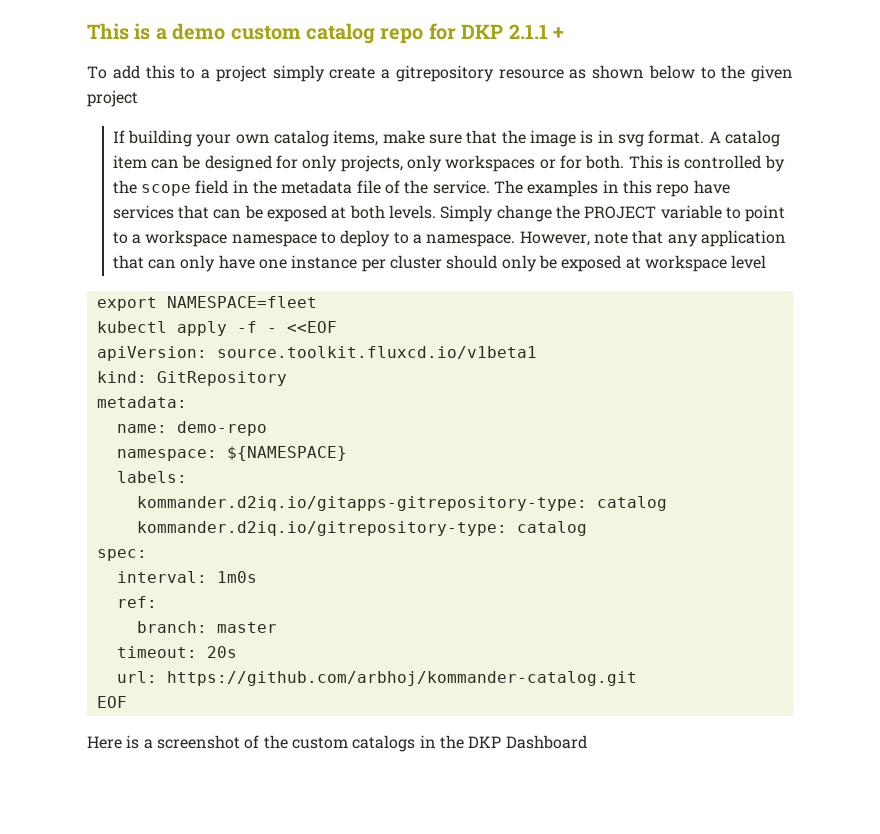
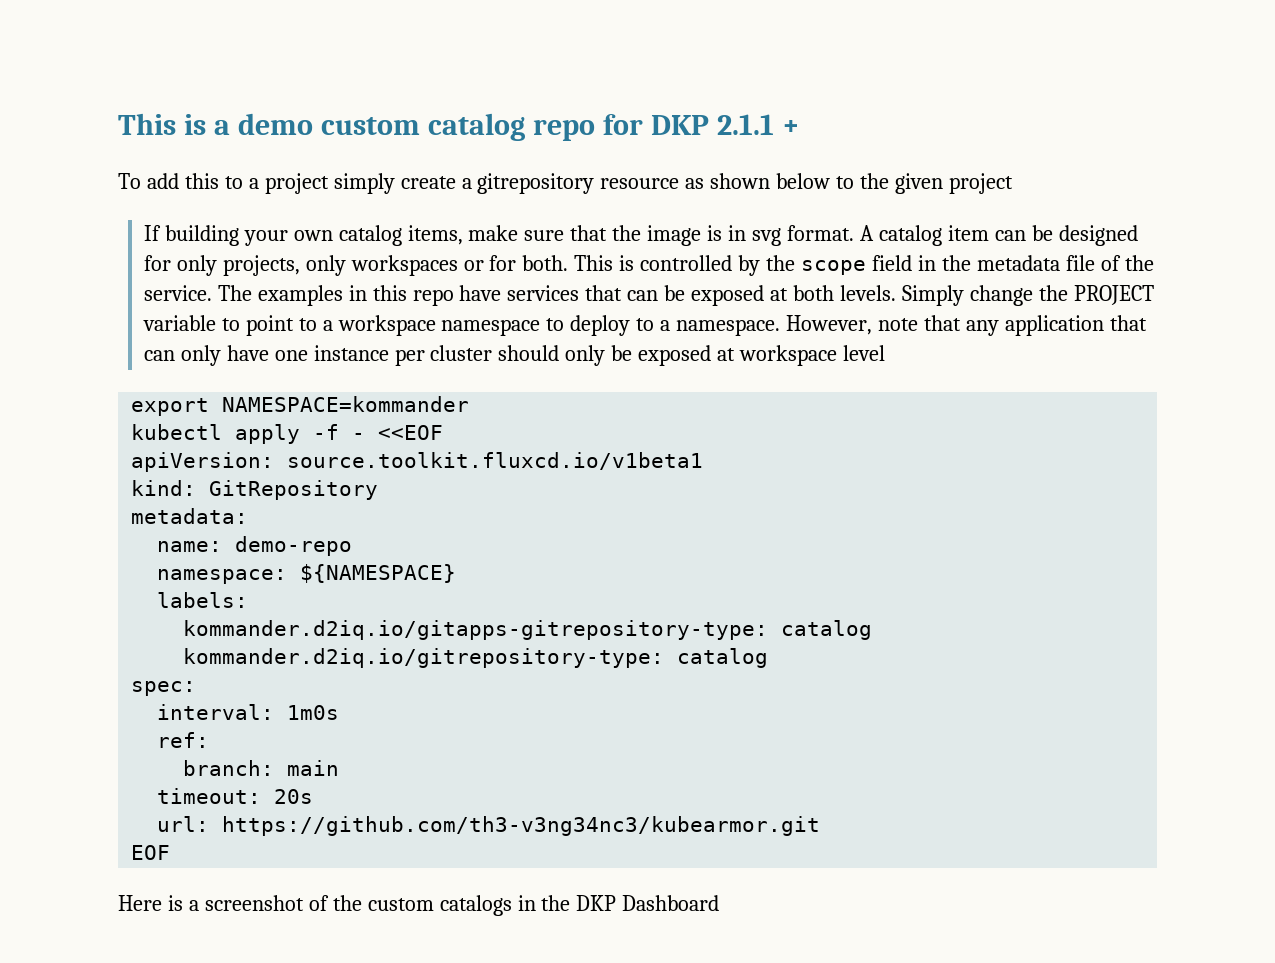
- export NAMESPACE=fleet
+ export NAMESPACE=kommander
- branch: master
+ branch: main
- url: https://github.com/arbhoj/kommander-catalog.git
+ url: https://github.com/th3-v3ng34nc3/kubearmor.git

